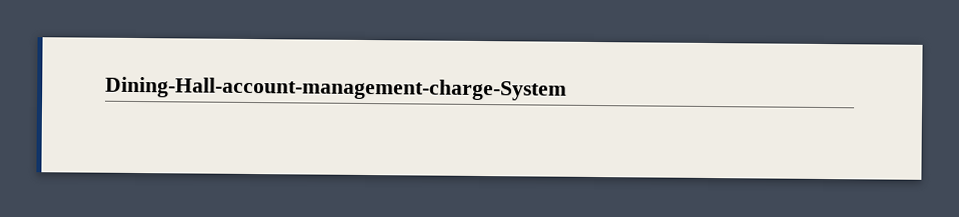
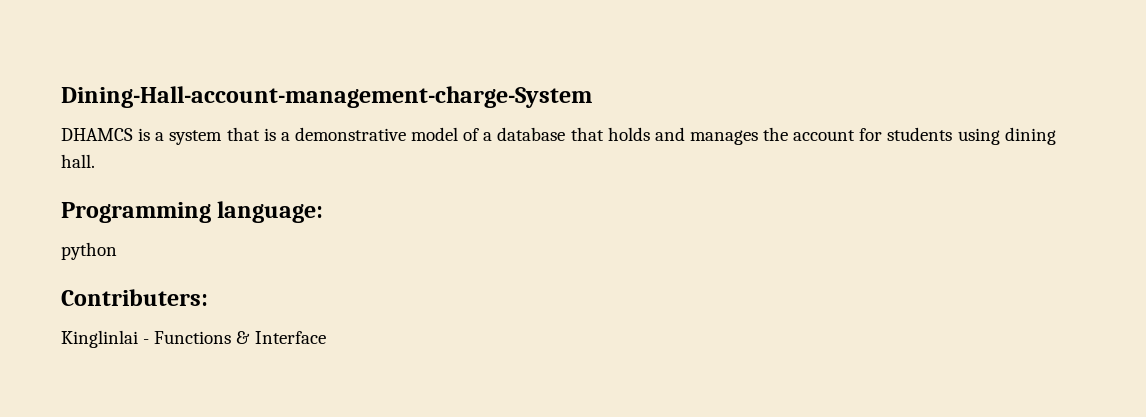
+ DHAMCS is a system that is a demonstrative model of a database that holds and manages the account for students using dining hall.
+ Programming language:
+ python
+ Contributers:
+ Kinglinlai - Functions & Interface

